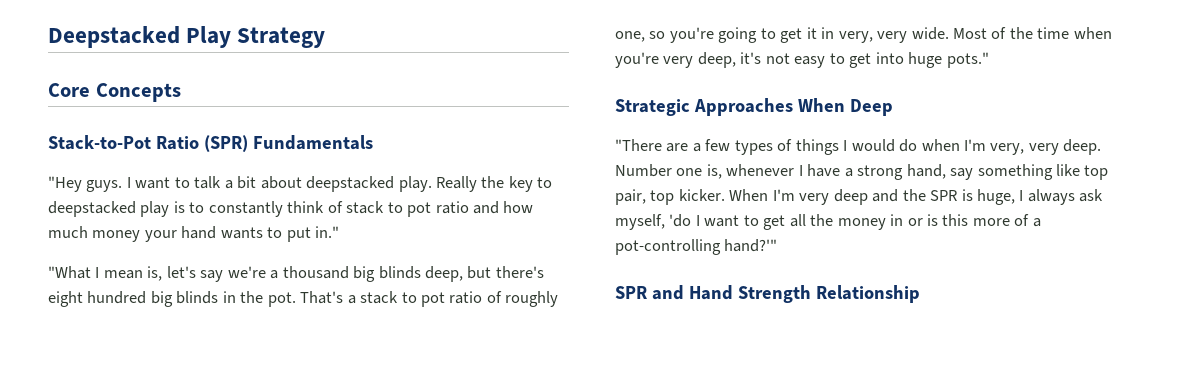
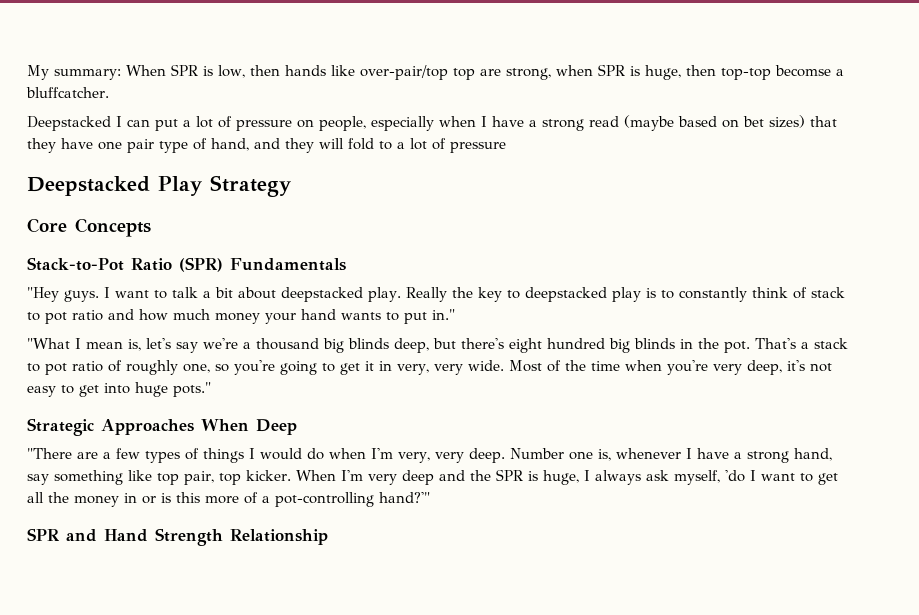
+ My summary: When SPR is low, then hands like over-pair/top top are strong, when SPR is huge, then top-top becomse a bluffcatcher.
+ Deepstacked I can put a lot of pressure on people, especially when I have a strong read (maybe based on bet sizes) that they have one pair type of hand, and they will fold to a lot of pressure

